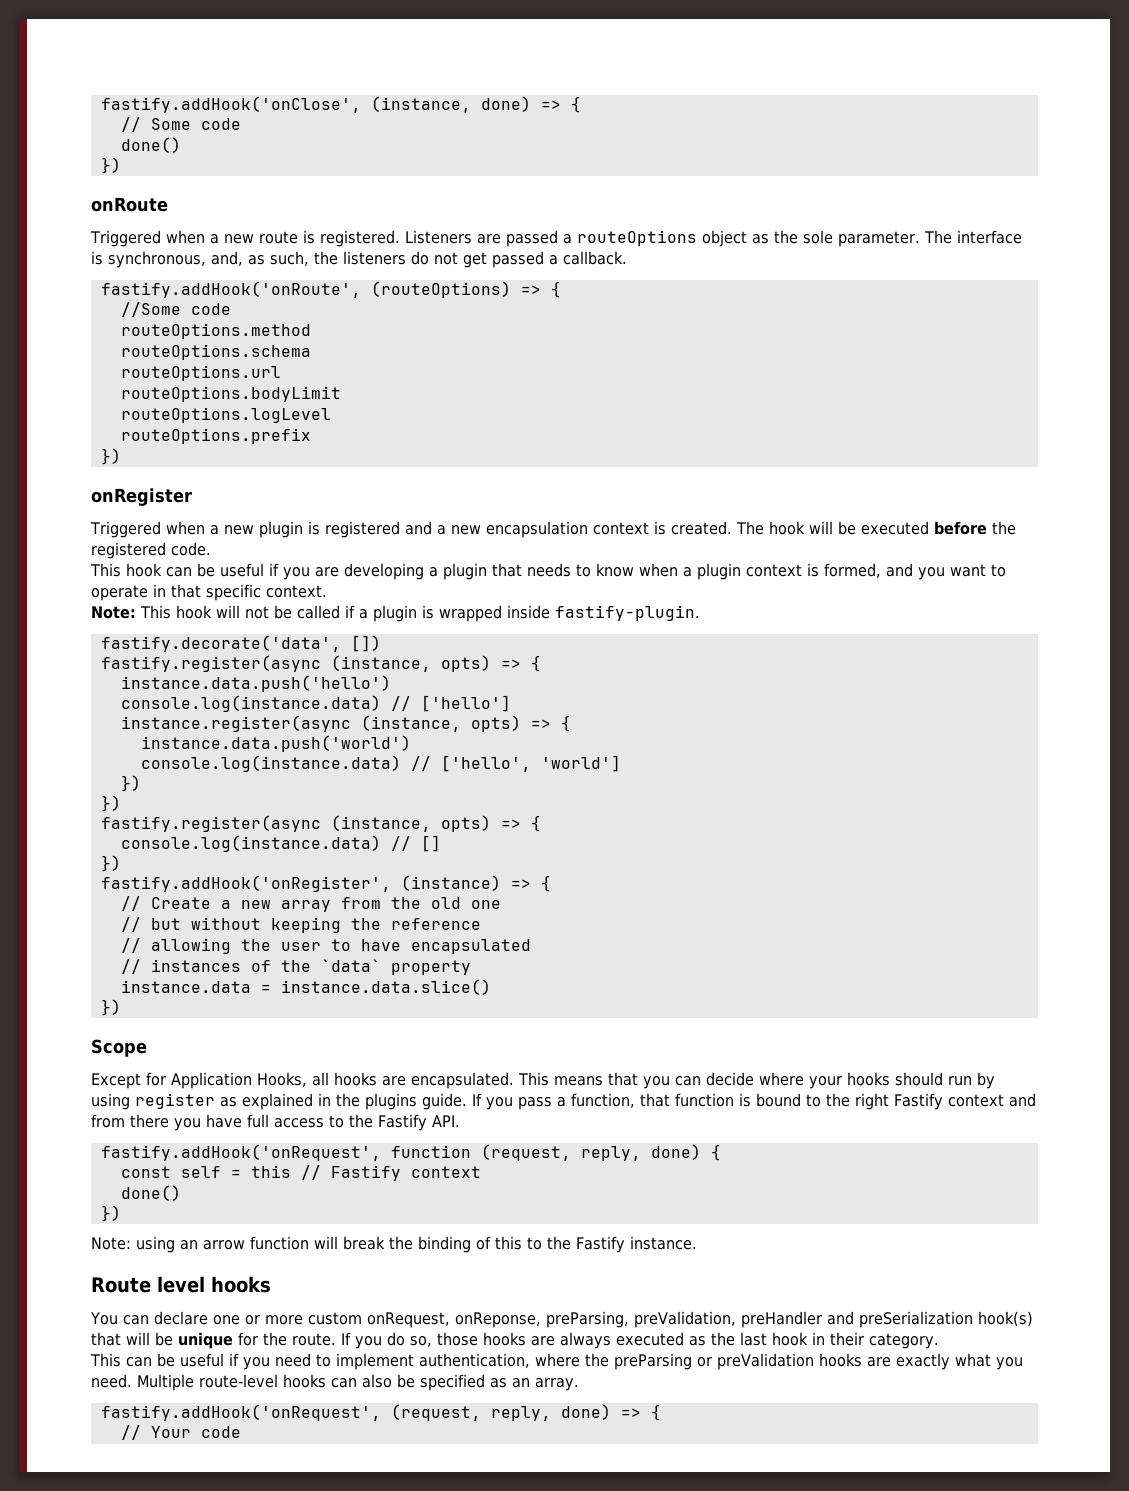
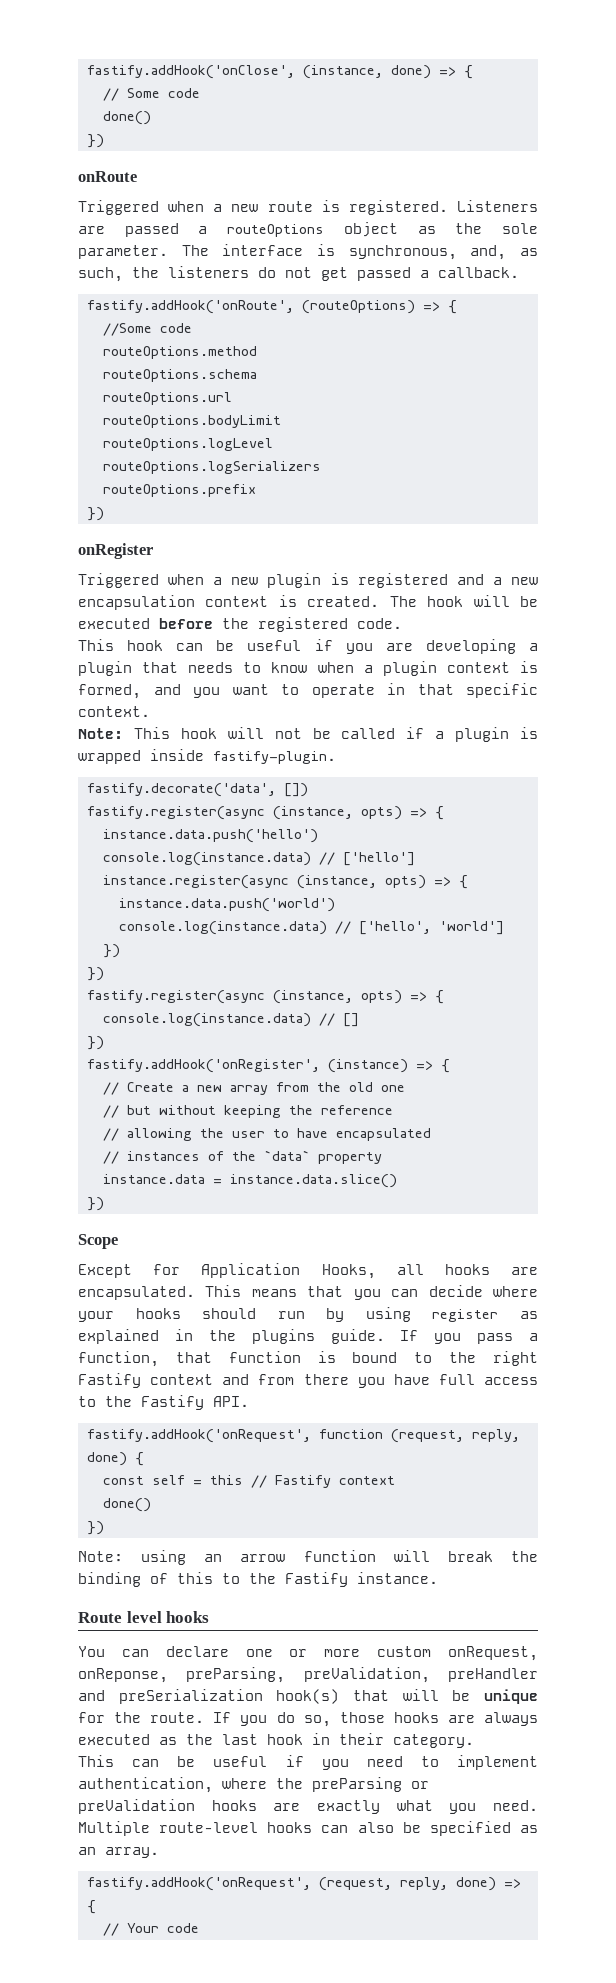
+ routeOptions.logSerializers

